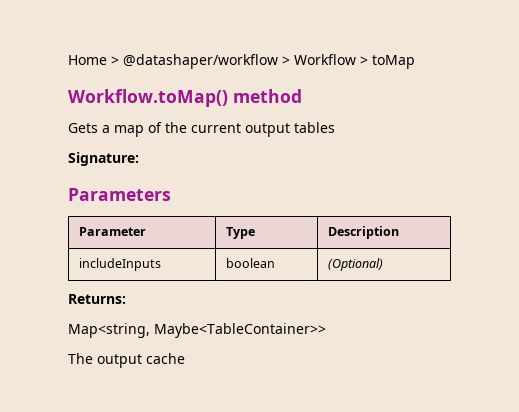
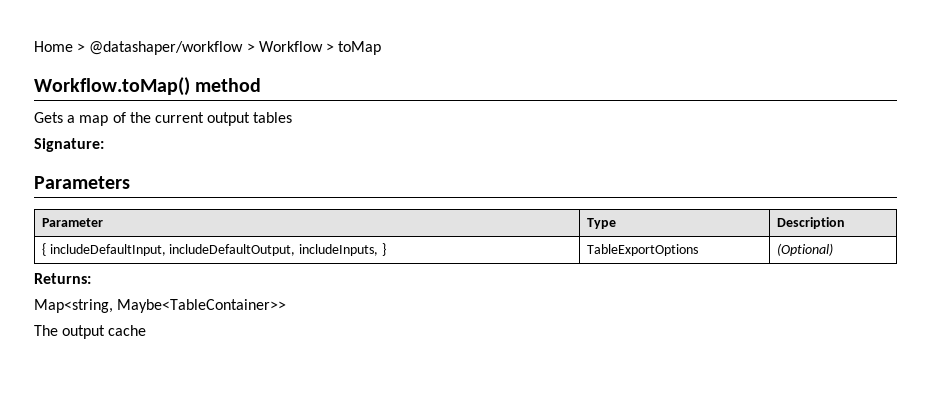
- includeInputs | boolean | (Optional)
+ { includeDefaultInput, includeDefaultOutput, includeInputs, } | TableExportOptions | (Optional)

